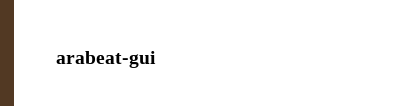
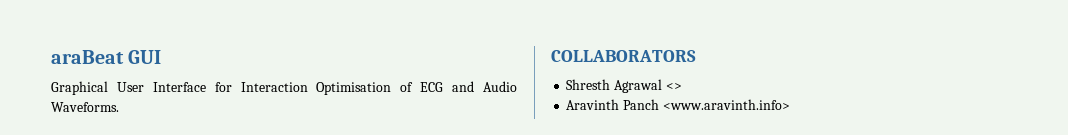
- arabeat-gui
+ araBeat GUI
+ Graphical User Interface for Interaction Optimisation of ECG and Audio Waveforms.
+ COLLABORATORS
+ Shresth Agrawal <>
+ Aravinth Panch <www.aravinth.info>

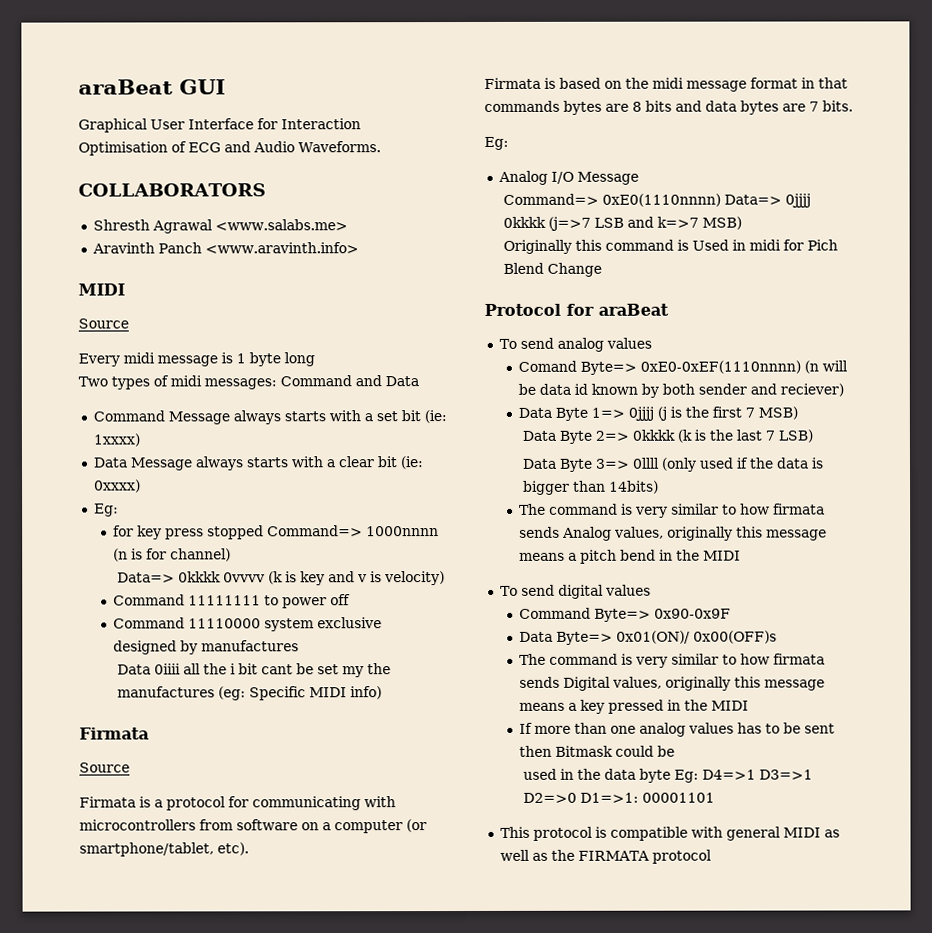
- Shresth Agrawal <>
+ Shresth Agrawal <www.salabs.me>
  Aravinth Panch <www.aravinth.info>
+ MIDI
+ Source
+ Every midi message is 1 byte long
+ Two types of midi messages: Command and Data
+ Command Message always starts with a set bit (ie: 1xxxx)
+ Data Message always starts with a clear bit (ie: 0xxxx)
+ Eg:
+ for key press stopped Command=> 1000nnnn (n is for channel)
+ Data=> 0kkkk 0vvvv (k is key and v is velocity)
+ Command 11111111 to power off
+ Command 11110000 system exclusive designed by manufactures
+ Data 0iiii all the i bit cant be set my the manufactures (eg: Specific MIDI info)
+ Firmata
+ Source
+ Firmata is a protocol for communicating with microcontrollers from software on a computer (or smartphone/tablet, etc).
+ Firmata is based on the midi message format in that commands bytes are 8 bits and data bytes are 7 bits.
+ Eg:
+ Analog I/O Message
+ Command=> 0xE0(1110nnnn) Data=> 0jjjj 0kkkk (j=>7 LSB and k=>7 MSB)
+ Originally this command is Used in midi for Pich Blend Change
+ Protocol for araBeat
+ To send analog values
+ Comand Byte=> 0xE0-0xEF(1110nnnn) (n will be data id known by both sender and reciever)
+ Data Byte 1=> 0jjjj (j is the first 7 MSB)
+ Data Byte 2=> 0kkkk (k is the last 7 LSB)
+ Data Byte 3=> 0llll (only used if the data is bigger than 14bits)
+ The command is very similar to how firmata sends Analog values, originally this message means a pitch bend in the MIDI
+ To send digital values
+ Command Byte=> 0x90-0x9F
+ Data Byte=> 0x01(ON)/ 0x00(OFF)s
+ The command is very similar to how firmata sends Digital values, originally this message means a key pressed in the MIDI
+ If more than one analog values has to be sent then Bitmask could be
+ used in the data byte Eg: D4=>1 D3=>1 D2=>0 D1=>1: 00001101
+ This protocol is compatible with general MIDI as well as the FIRMATA protocol

